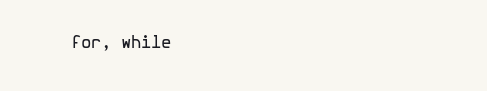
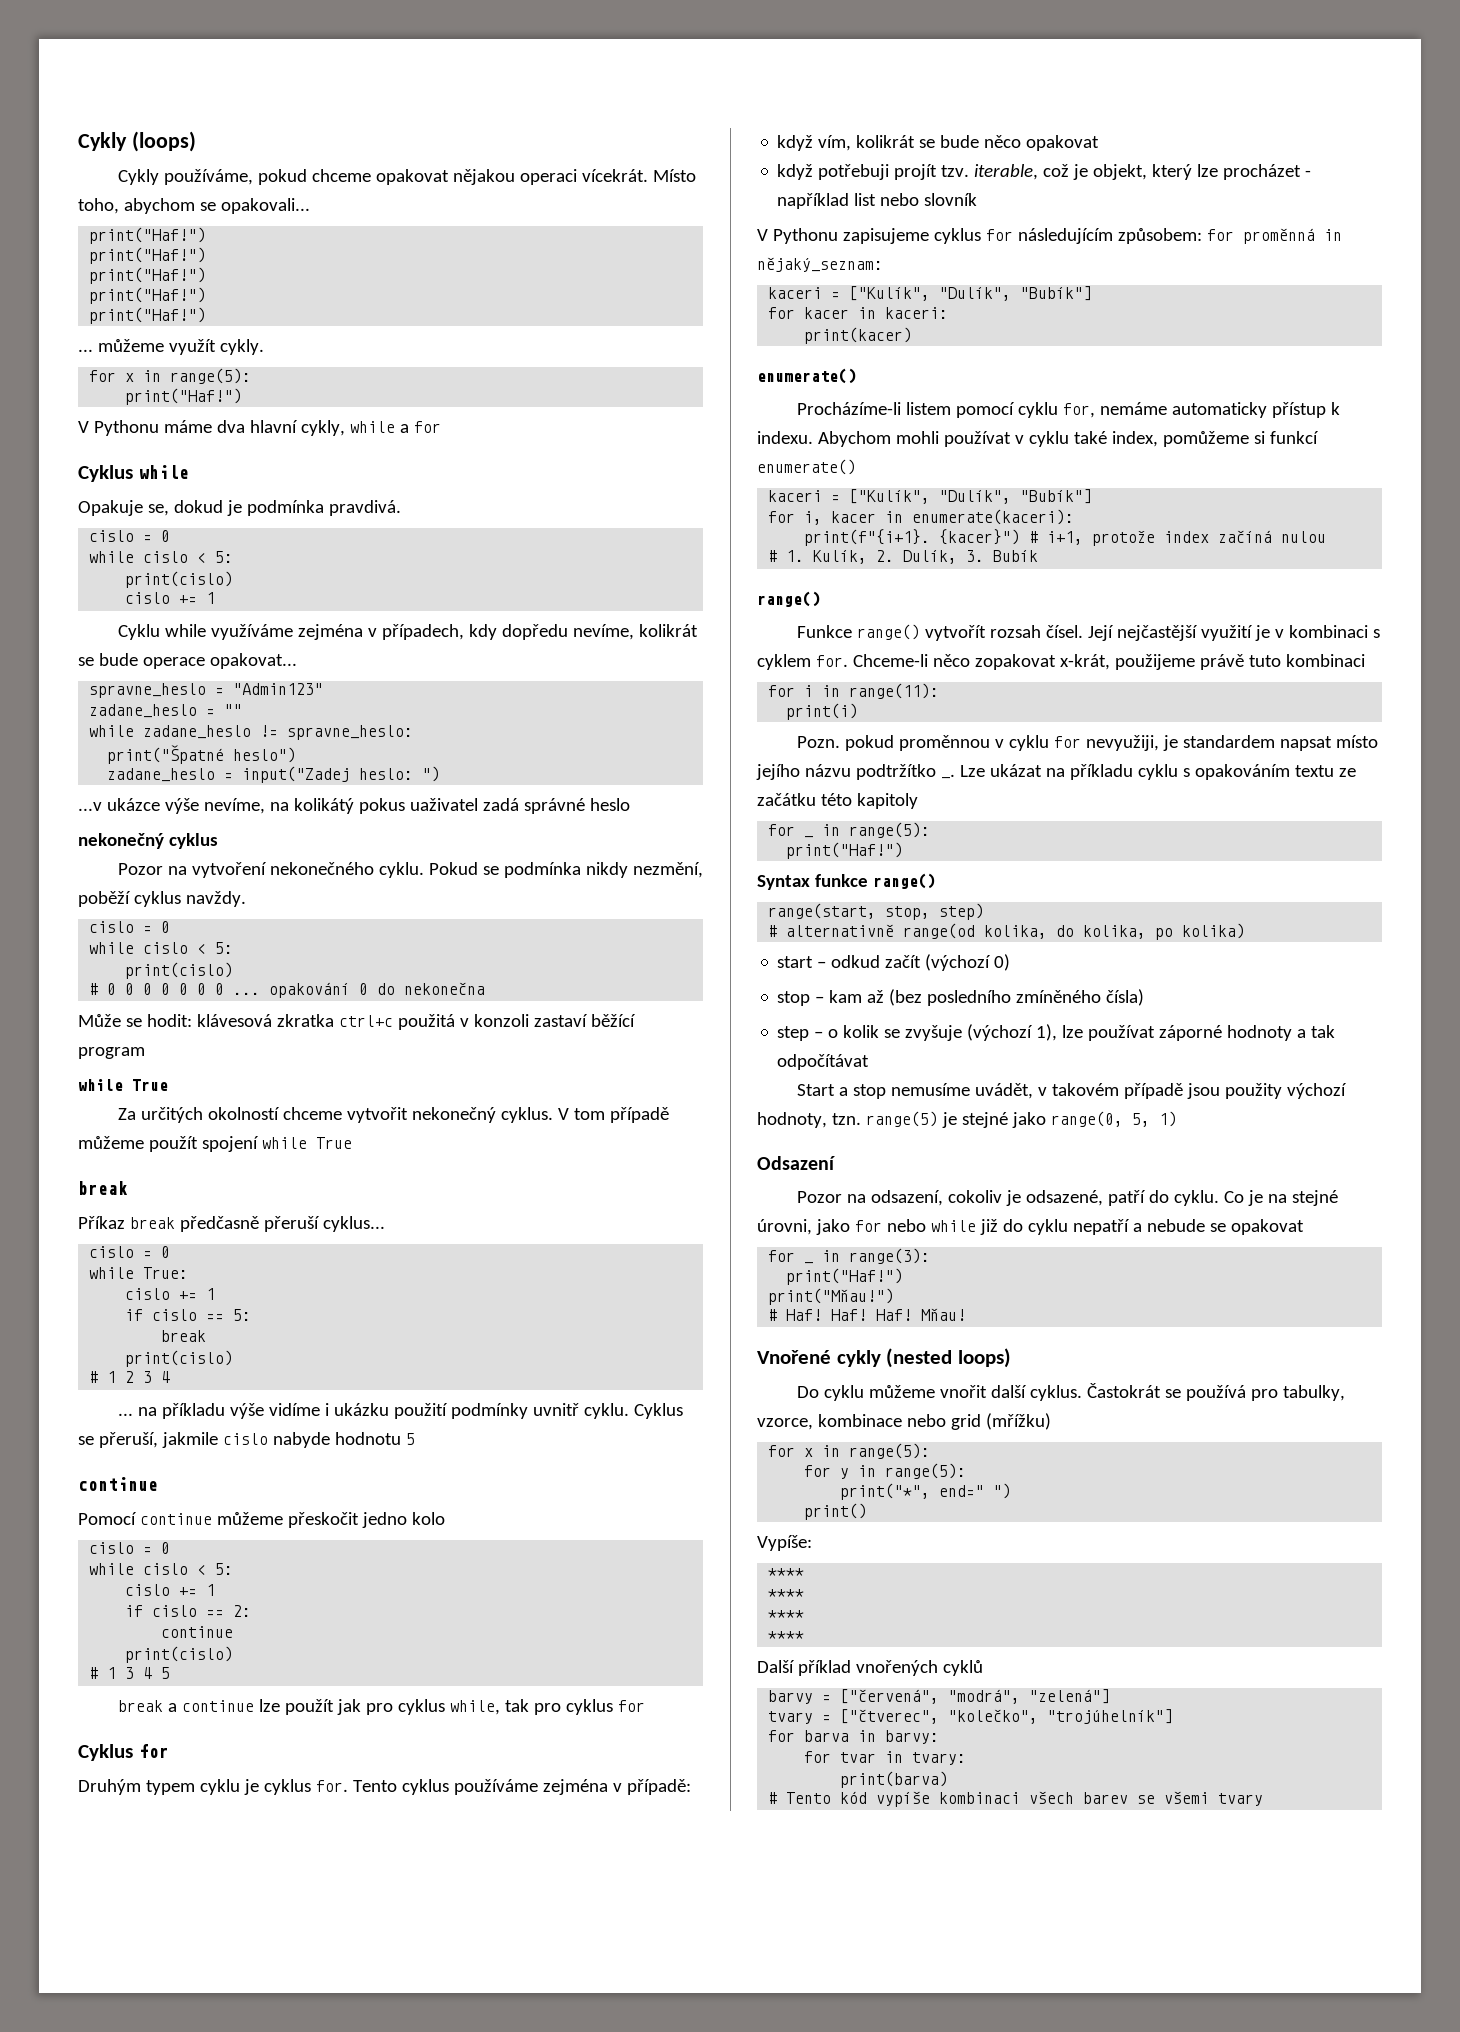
- for, while
+ Cykly (loops)
+ Cykly používáme, pokud chceme opakovat nějakou operaci vícekrát. Místo toho, abychom se opakovali...
+ print("Haf!")
+ print("Haf!")
+ print("Haf!")
+ print("Haf!")
+ print("Haf!")
+ ... můžeme využít cykly.
+ for x in range(5):
+ print("Haf!")
+ V Pythonu máme dva hlavní cykly, while a for
+ Cyklus while
+ Opakuje se, dokud je podmínka pravdivá.
+ cislo = 0
+ while cislo < 5:
+ print(cislo)
+ cislo += 1
+ Cyklu while využíváme zejména v případech, kdy dopředu nevíme, kolikrát se bude operace opakovat...
+ spravne_heslo = "Admin123"
+ zadane_heslo = ""
+ while zadane_heslo != spravne_heslo:
+ print("Špatné heslo")
+ zadane_heslo = input("Zadej heslo: ")
+ ...v ukázce výše nevíme, na kolikátý pokus uaživatel zadá správné heslo
+ nekonečný cyklus
+ Pozor na vytvoření nekonečného cyklu. Pokud se podmínka nikdy nezmění, poběží cyklus navždy.
+ cislo = 0
+ while cislo < 5:
+ print(cislo)
+ # 0 0 0 0 0 0 0 ... opakování 0 do nekonečna
+ Může se hodit: klávesová zkratka ctrl+c použitá v konzoli zastaví běžící program
+ while True
+ Za určitých okolností chceme vytvořit nekonečný cyklus. V tom případě můžeme použít spojení while True
+ break
+ Příkaz break předčasně přeruší cyklus...
+ cislo = 0
+ while True:
+ cislo += 1
+ if cislo == 5:
+ break
+ print(cislo)
+ # 1 2 3 4
+ ... na příkladu výše vidíme i ukázku použití podmínky uvnitř cyklu. Cyklus se přeruší, jakmile cislo nabyde hodnotu 5
+ continue
+ Pomocí continue můžeme přeskočit jedno kolo
+ cislo = 0
+ while cislo < 5:
+ cislo += 1
+ if cislo == 2:
+ continue
+ print(cislo)
+ # 1 3 4 5
+ break a continue lze použít jak pro cyklus while, tak pro cyklus for
+ Cyklus for
+ Druhým typem cyklu je cyklus for. Tento cyklus používáme zejména v případě:
+ když vím, kolikrát se bude něco opakovat
+ když potřebuji projít tzv. iterable, což je objekt, který lze procházet - například list nebo slovník
+ V Pythonu zapisujeme cyklus for následujícím způsobem: for proměnná in nějaký_seznam:
+ kaceri = ["Kulík", "Dulík", "Bubík"]
+ for kacer in kaceri:
+ print(kacer)
+ enumerate()
+ Procházíme-li listem pomocí cyklu for, nemáme automaticky přístup k indexu. Abychom mohli používat v cyklu také index, pomůžeme si funkcí enumerate()
+ kaceri = ["Kulík", "Dulík", "Bubík"]
+ for i, kacer in enumerate(kaceri):
+ print(f"{i+1}. {kacer}") # i+1, protože index začíná nulou
+ # 1. Kulík, 2. Dulík, 3. Bubík
+ range()
+ Funkce range() vytvořít rozsah čísel. Její nejčastější využití je v kombinaci s cyklem for. Chceme-li něco zopakovat x-krát, použijeme právě tuto kombinaci
+ for i in range(11):
+ print(i)
+ Pozn. pokud proměnnou v cyklu for nevyužiji, je standardem napsat místo jejího názvu podtržítko _. Lze ukázat na příkladu cyklu s opakováním textu ze začátku této kapitoly
+ for _ in range(5):
+ print("Haf!")
+ Syntax funkce range()
+ range(start, stop, step)
+ # alternativně range(od kolika, do kolika, po kolika)
+ start – odkud začít (výchozí 0)
+ stop – kam až (bez posledního zmíněného čísla)
+ step – o kolik se zvyšuje (výchozí 1), lze používat záporné hodnoty a tak odpočítávat
+ Start a stop nemusíme uvádět, v takovém případě jsou použity výchozí hodnoty, tzn. range(5) je stejné jako range(0, 5, 1)
+ Odsazení
+ Pozor na odsazení, cokoliv je odsazené, patří do cyklu. Co je na stejné úrovni, jako for nebo while již do cyklu nepatří a nebude se opakovat
+ for _ in range(3):
+ print("Haf!")
+ print("Mňau!")
+ # Haf! Haf! Haf! Mňau!
+ Vnořené cykly (nested loops)
+ Do cyklu můžeme vnořit další cyklus. Častokrát se používá pro tabulky, vzorce, kombinace nebo grid (mřížku)
+ for x in range(5):
+ for y in range(5):
+ print("*", end=" ")
+ print()
+ Vypíše:
+ ****
+ ****
+ ****
+ ****
+ Další příklad vnořených cyklů
+ barvy = ["červená", "modrá", "zelená"]
+ tvary = ["čtverec", "kolečko", "trojúhelník"]
+ for barva in barvy:
+ for tvar in tvary:
+ print(barva)
+ # Tento kód vypíše kombinaci všech barev se všemi tvary

